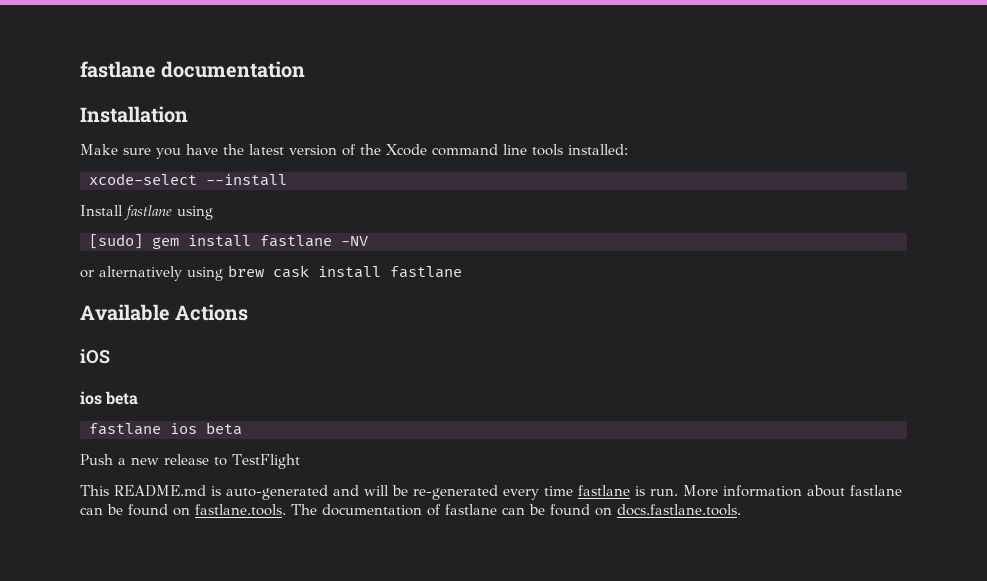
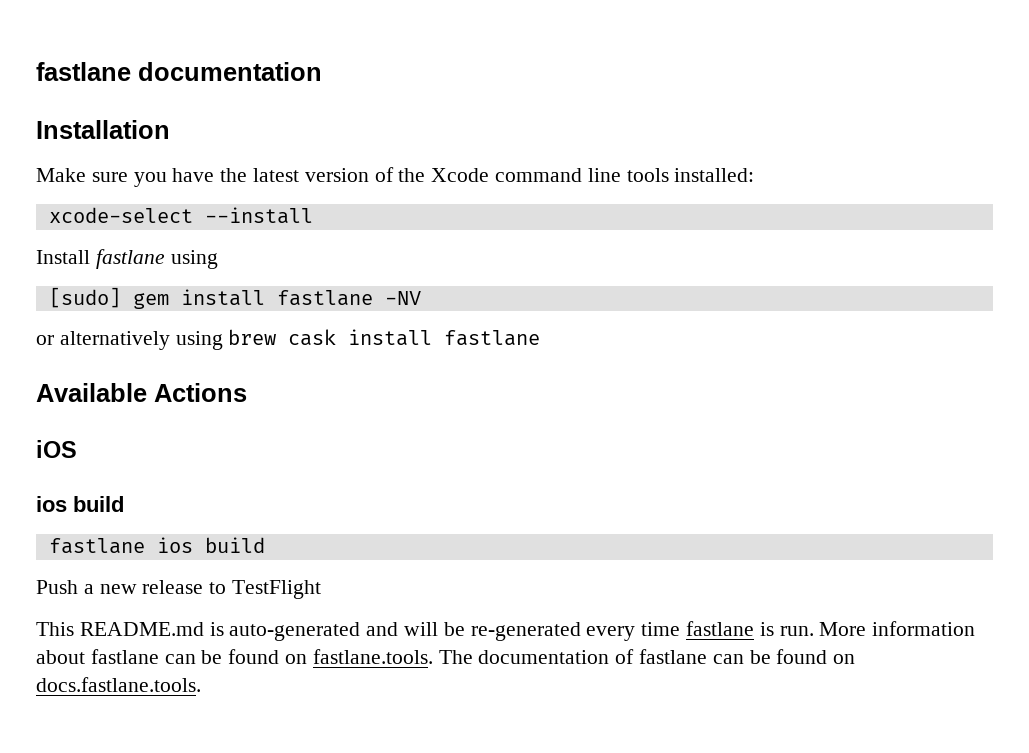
  iOS
- ios beta
+ ios build
- fastlane ios beta
+ fastlane ios build

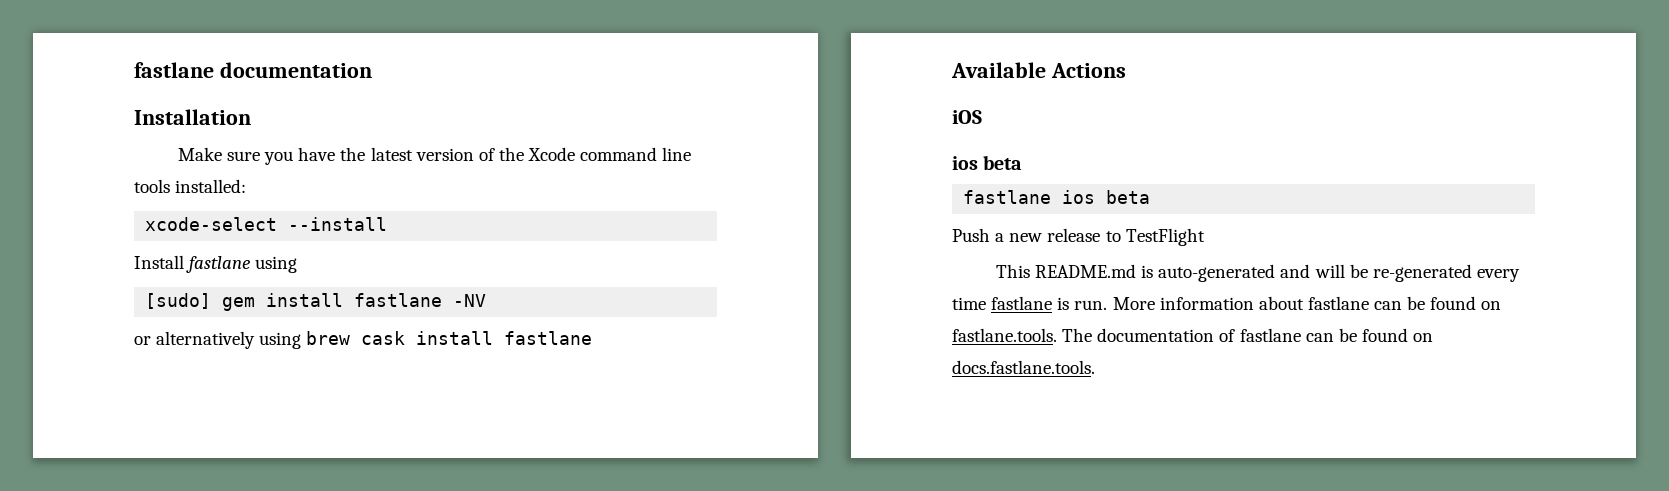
  iOS
- ios build
+ ios beta
- fastlane ios build
+ fastlane ios beta

